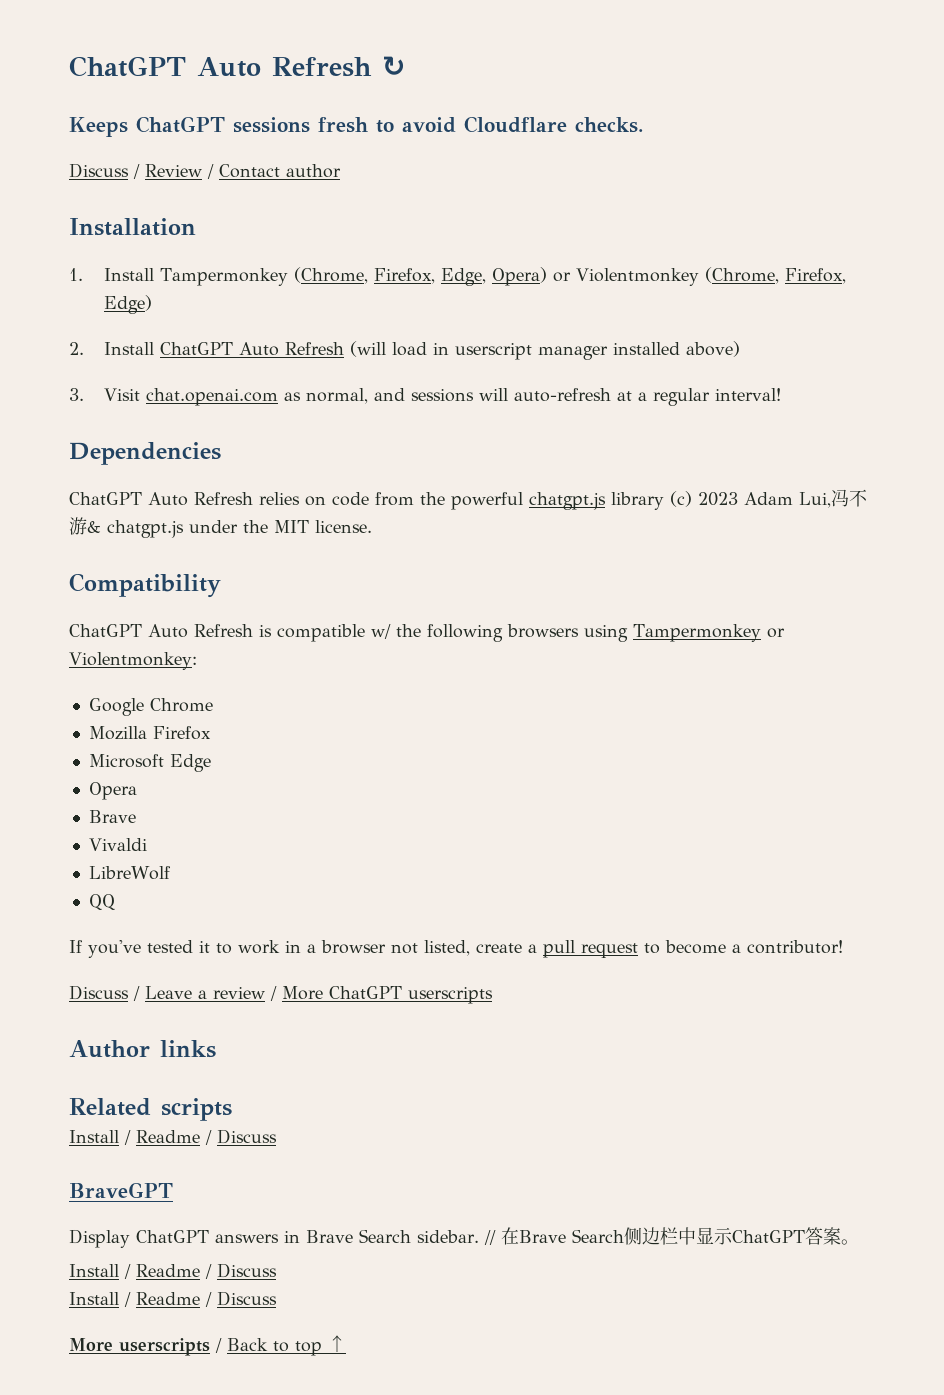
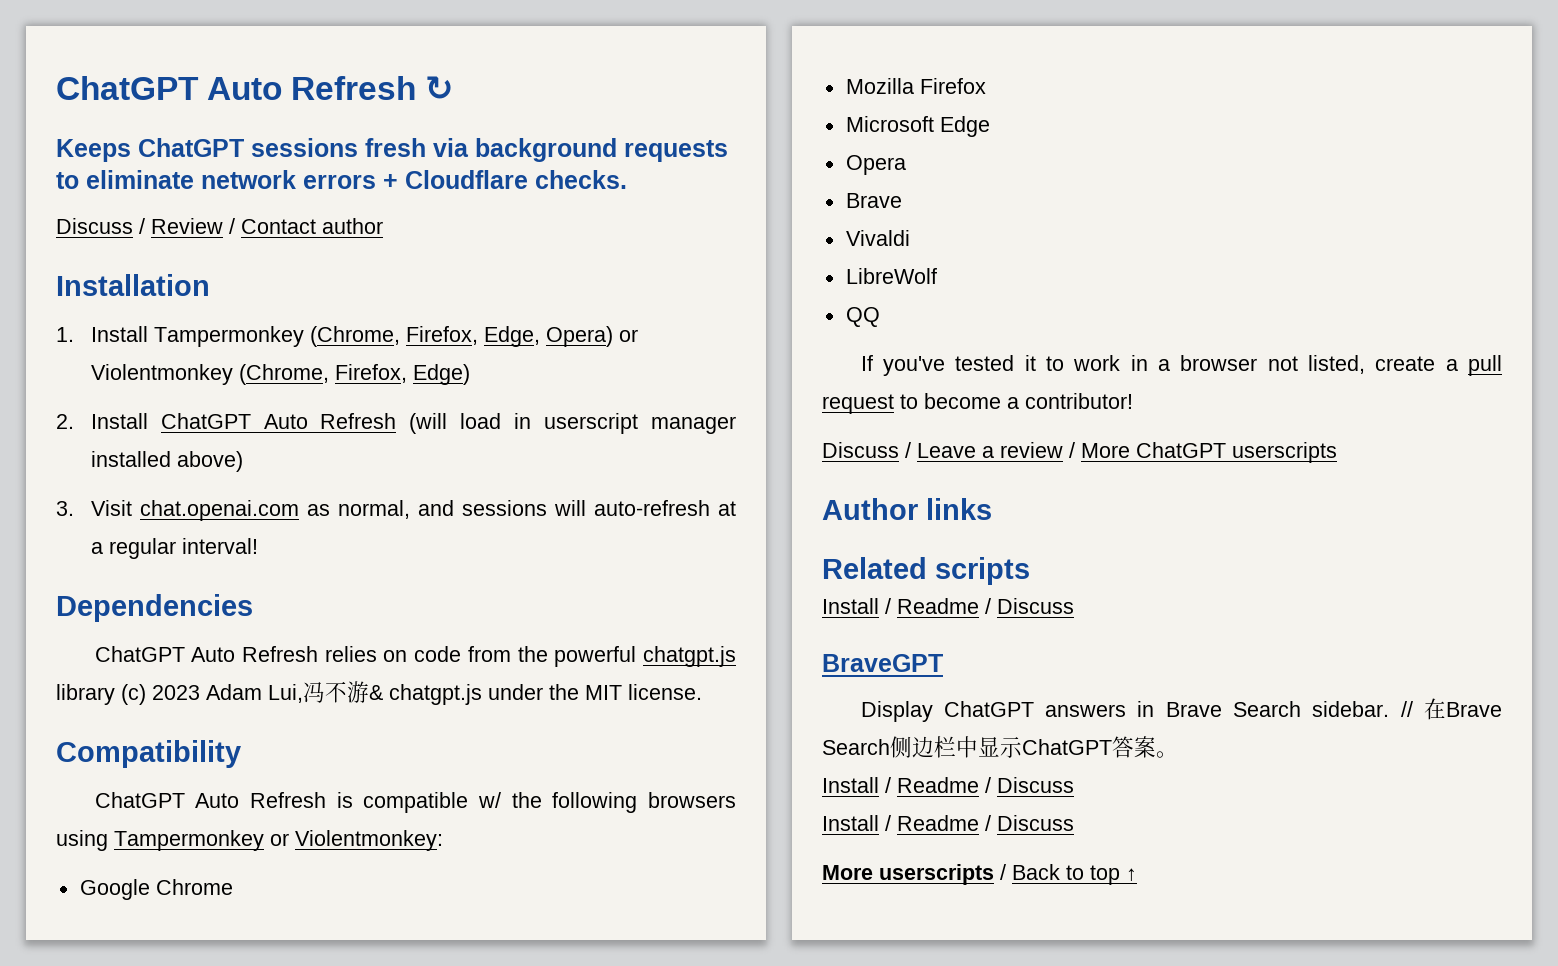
- Keeps ChatGPT sessions fresh to avoid Cloudflare checks.
+ Keeps ChatGPT sessions fresh via background requests to eliminate network errors + Cloudflare checks.

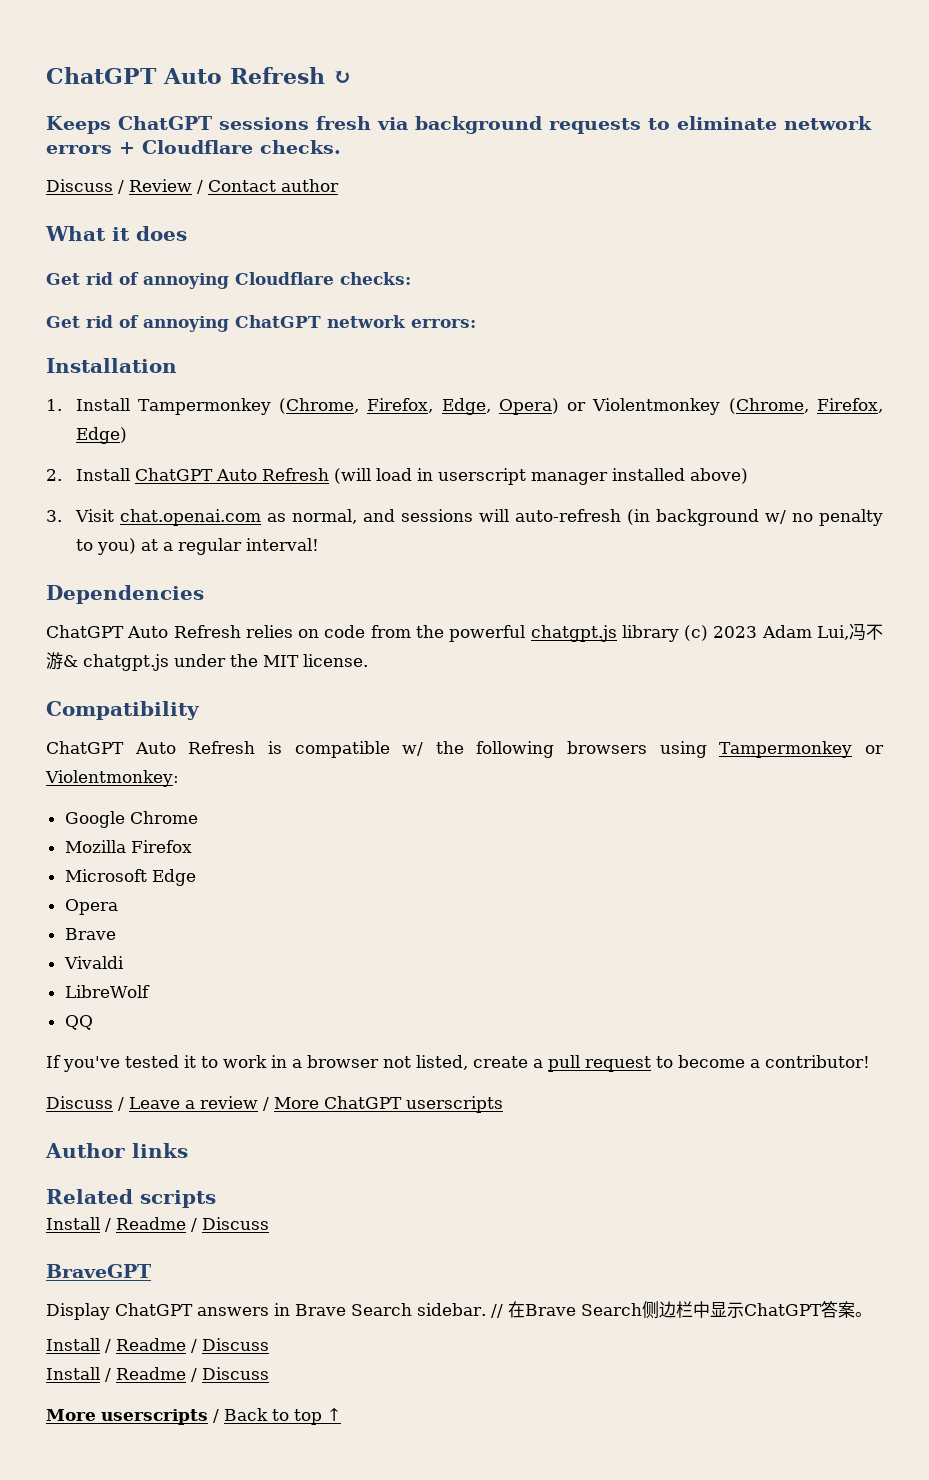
+ What it does
+ Get rid of annoying Cloudflare checks:
+ Get rid of annoying ChatGPT network errors:
- 3. Visit chat.openai.com as normal, and sessions will auto-refresh at a regular interval!
+ 3. Visit chat.openai.com as normal, and sessions will auto-refresh (in background w/ no penalty to you) at a regular interval!

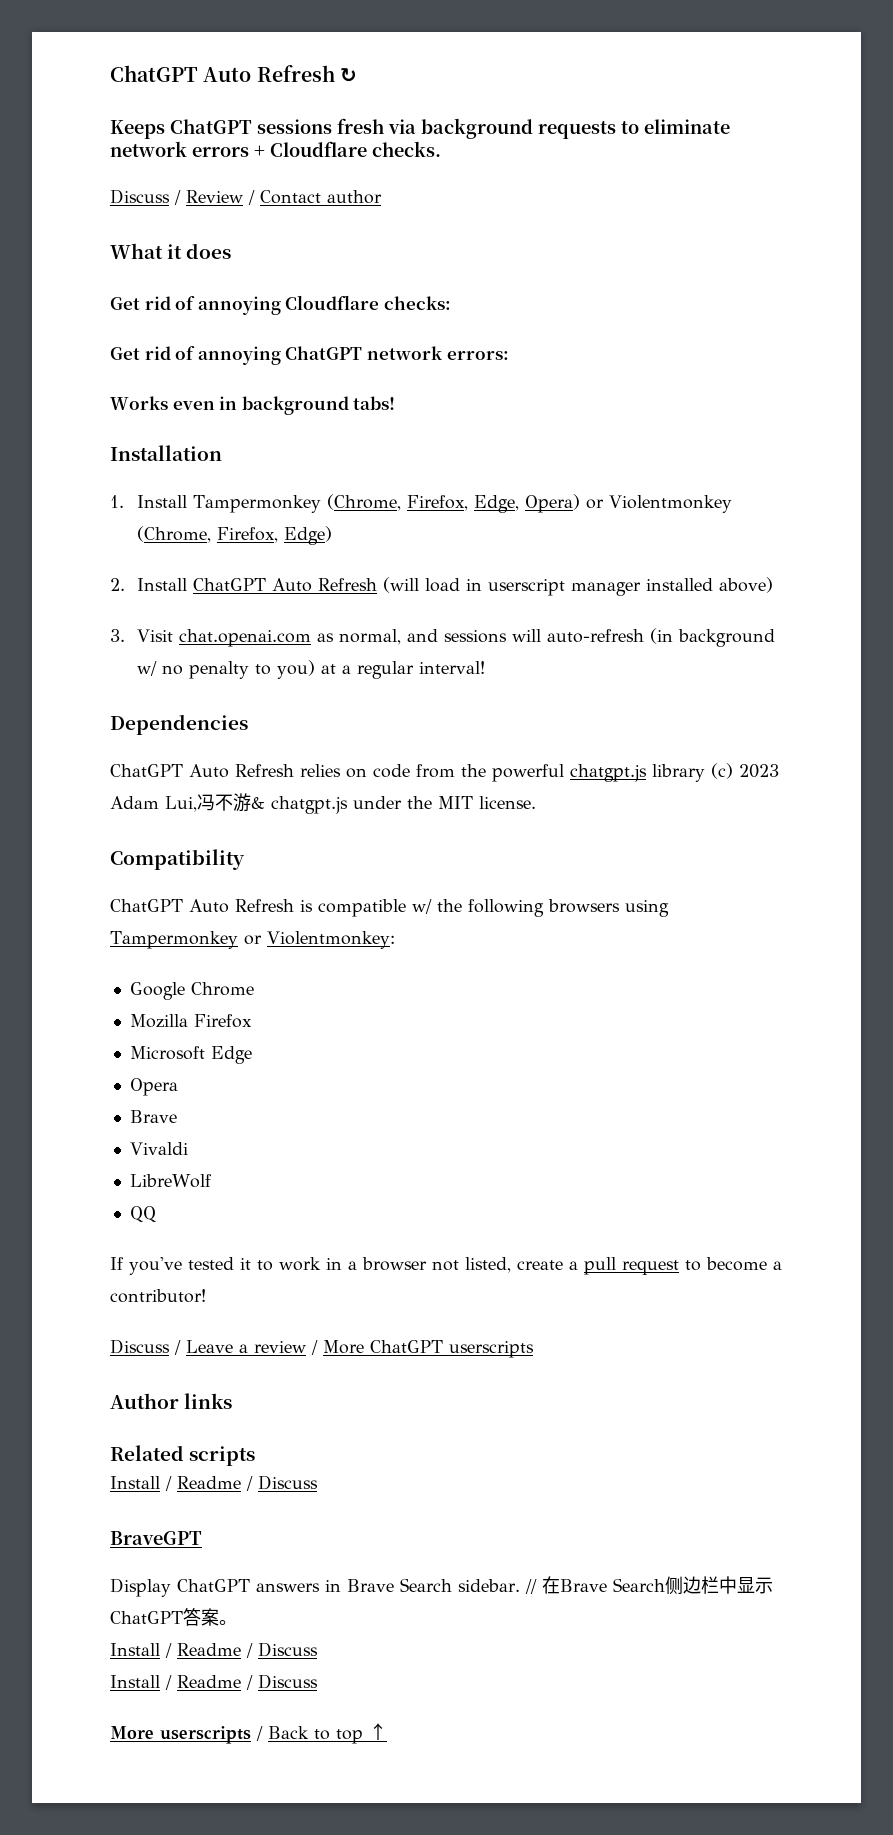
+ Works even in background tabs!

